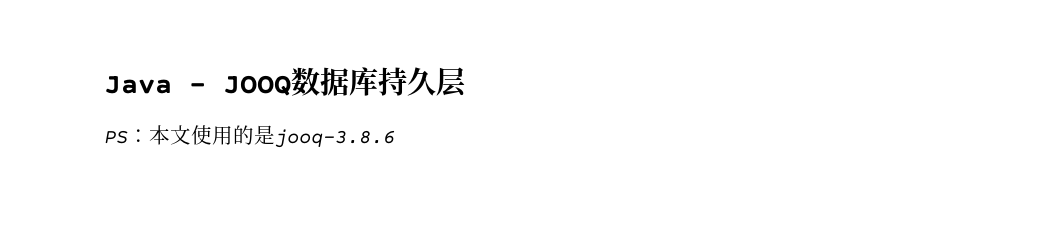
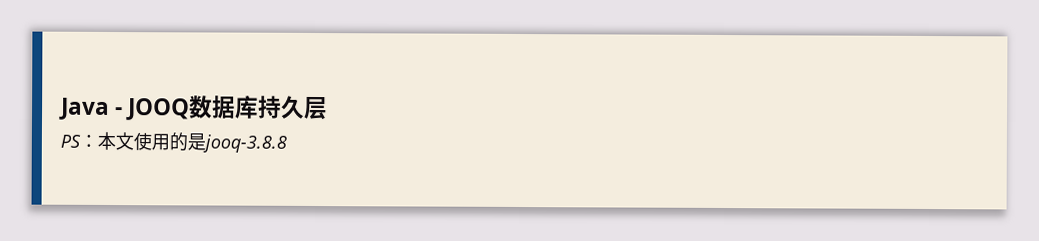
- PS：本文使用的是jooq-3.8.6
+ PS：本文使用的是jooq-3.8.8

